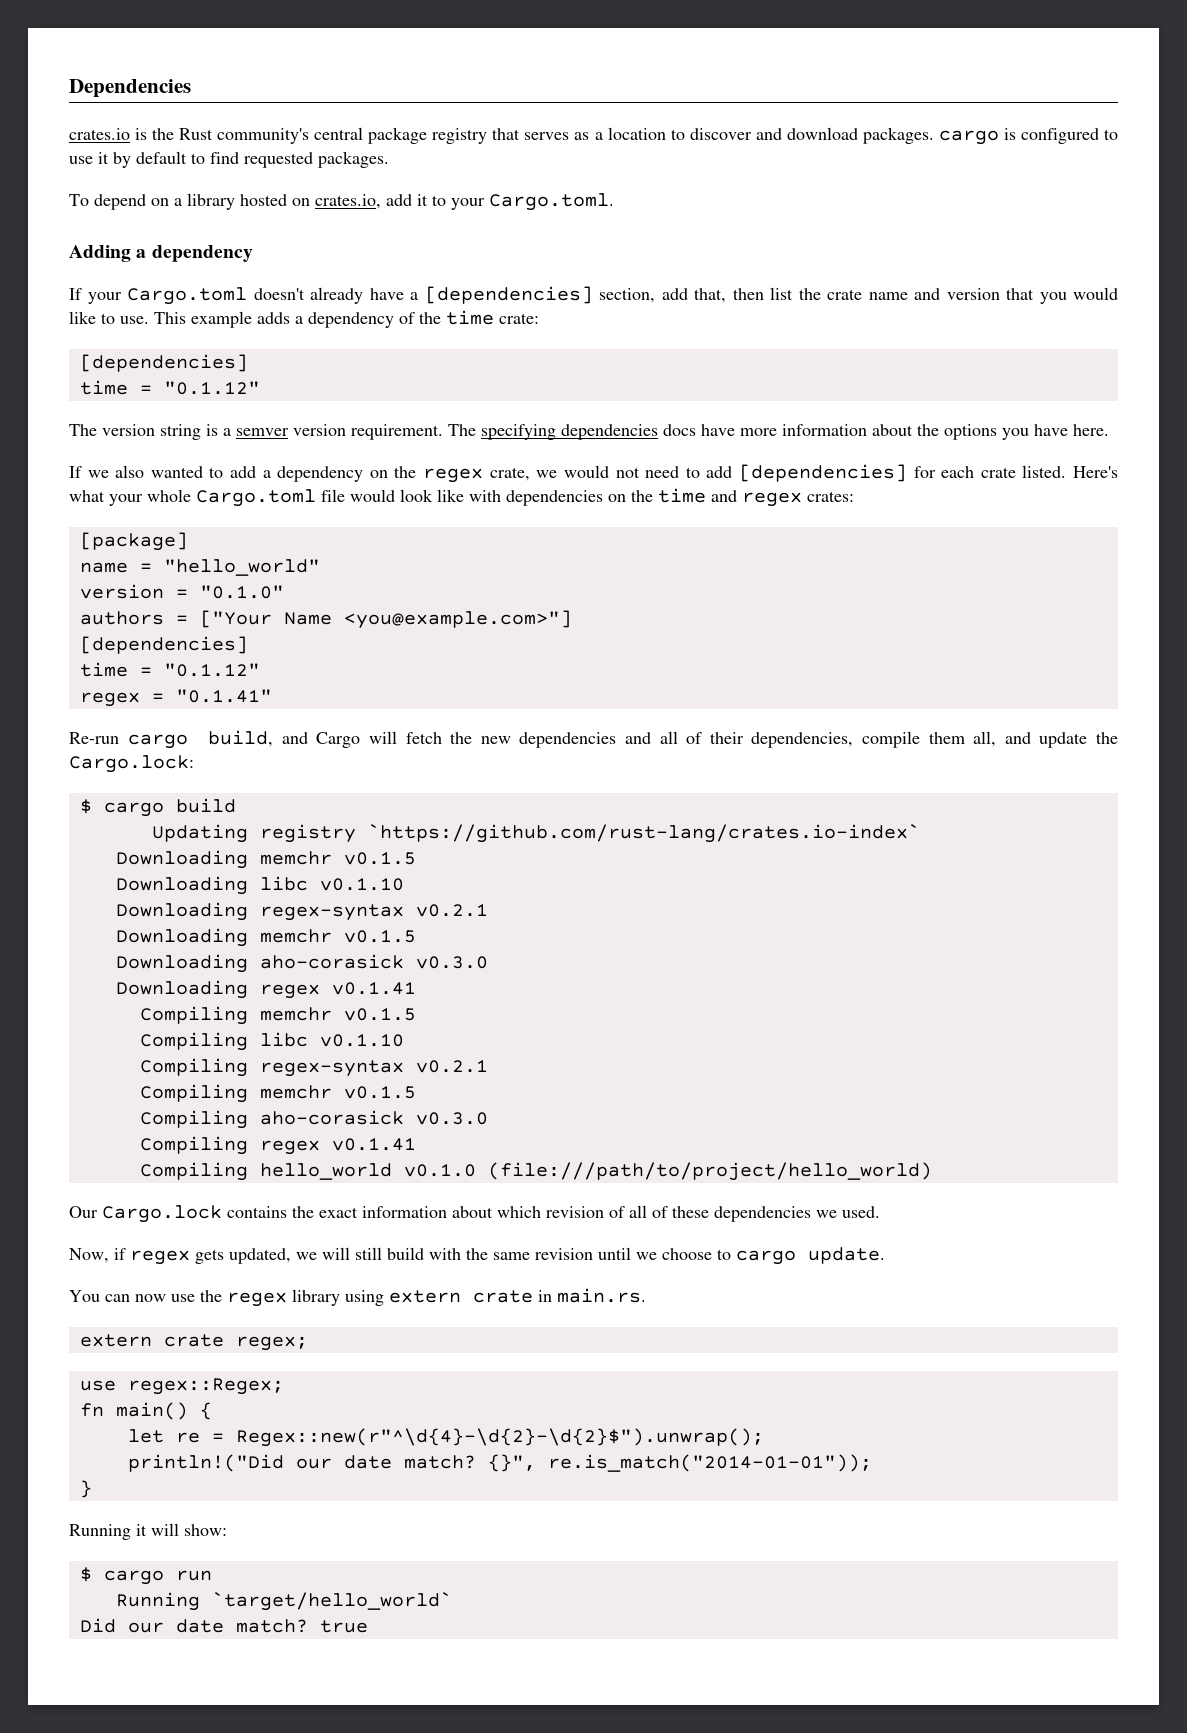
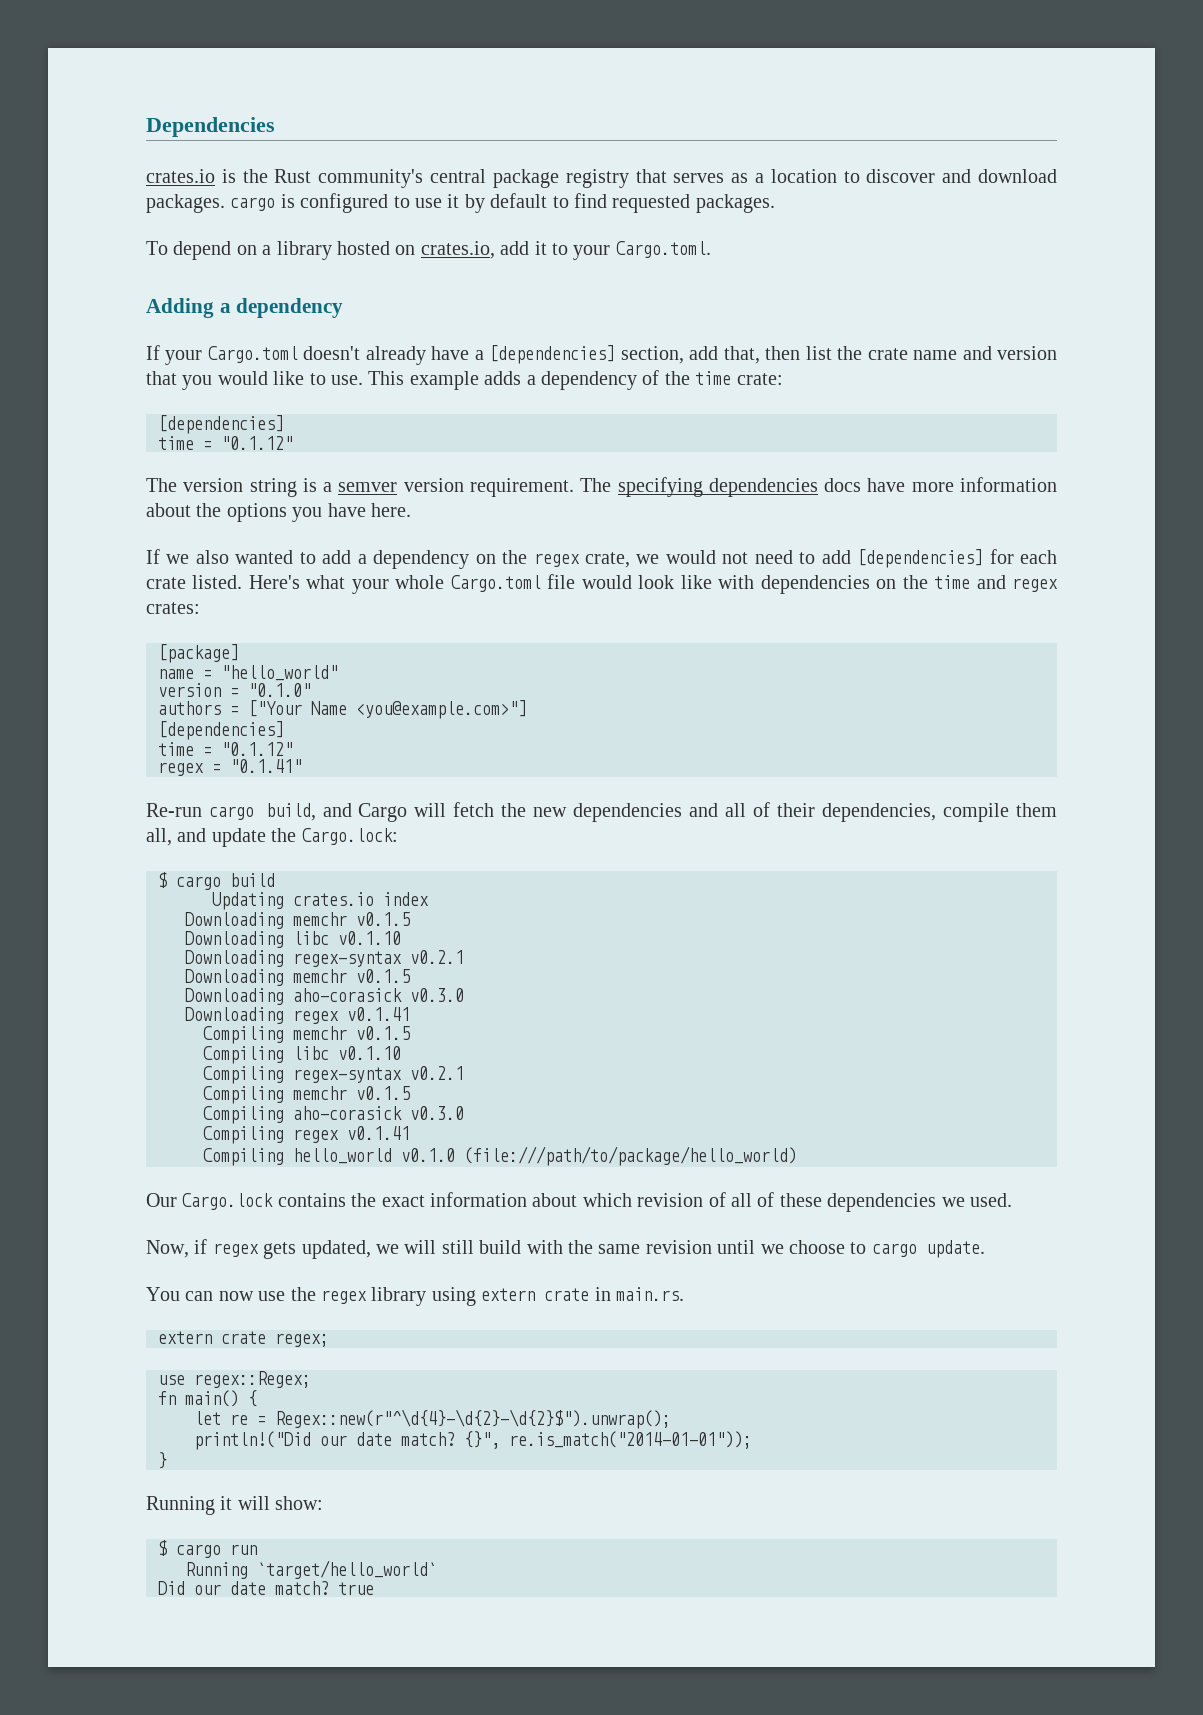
- Updating registry `https://github.com/rust-lang/crates.io-index`
+ Updating crates.io index
- Compiling hello_world v0.1.0 (file:///path/to/project/hello_world)
+ Compiling hello_world v0.1.0 (file:///path/to/package/hello_world)

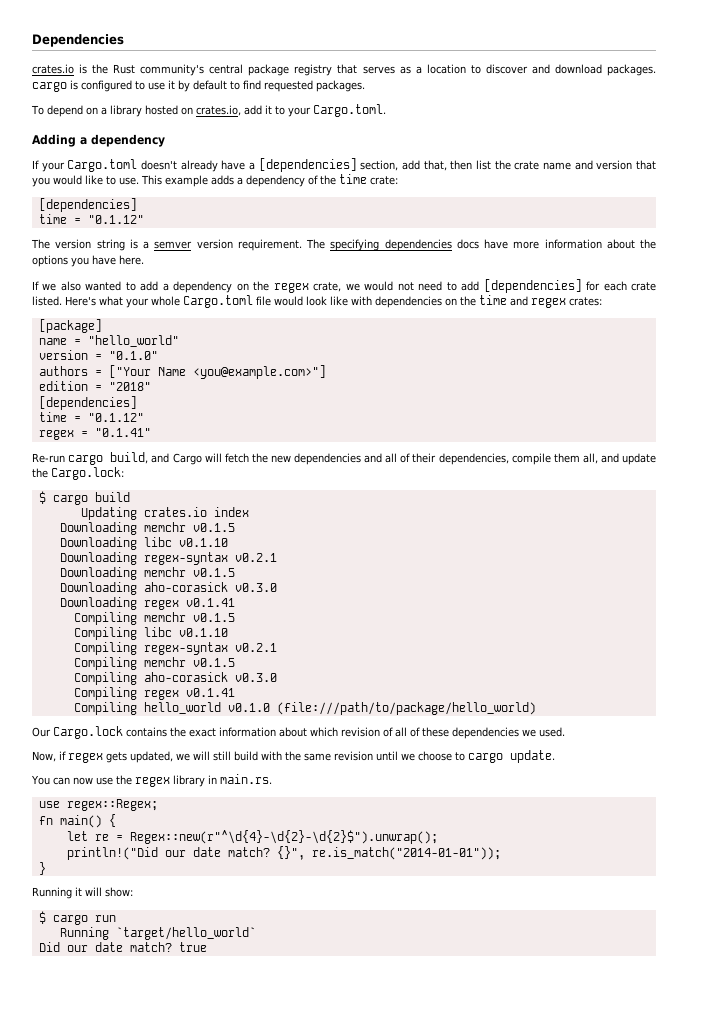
+ edition = "2018"
- You can now use the regex library using extern crate in main.rs.
+ You can now use the regex library in main.rs.
- extern crate regex;

